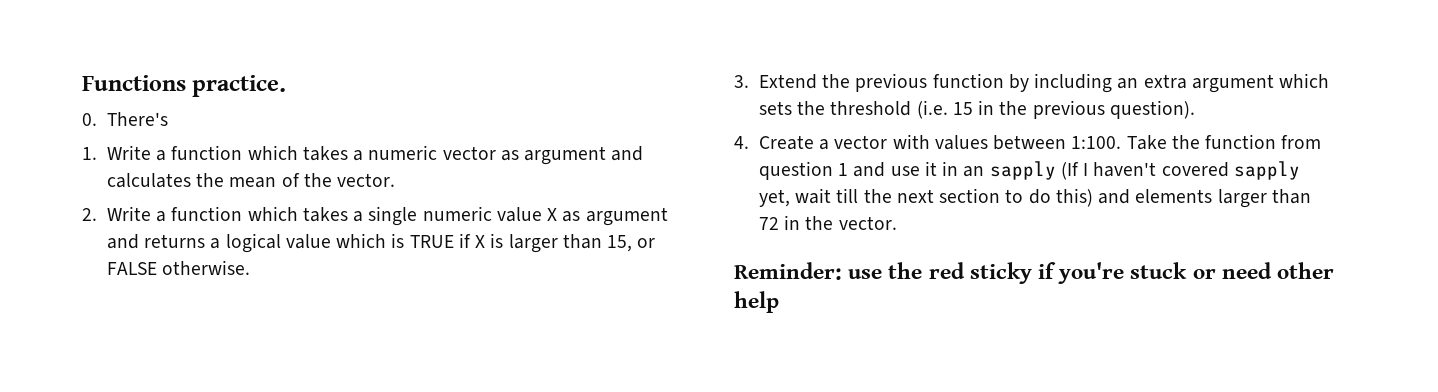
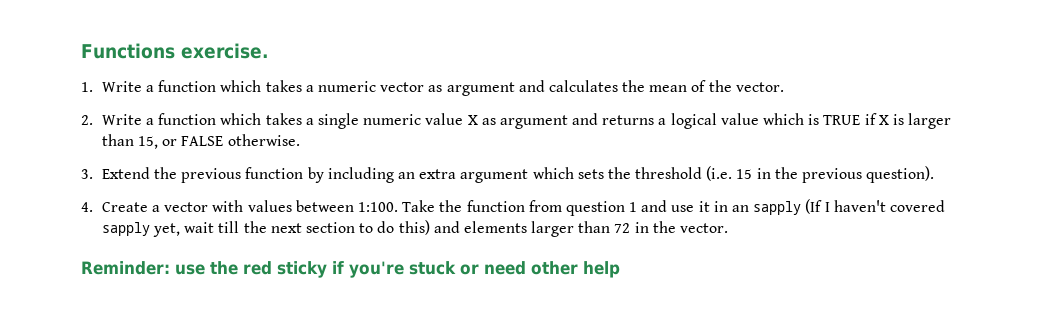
- Functions practice.
- 0. There's
+ Functions exercise.

